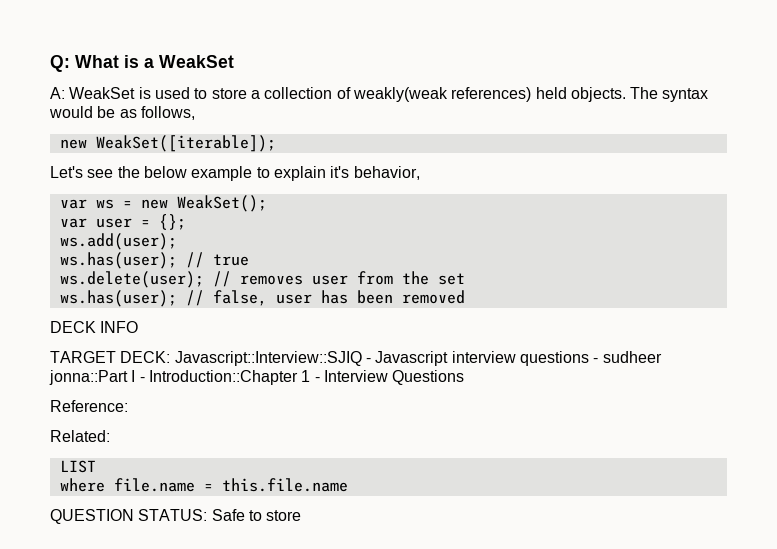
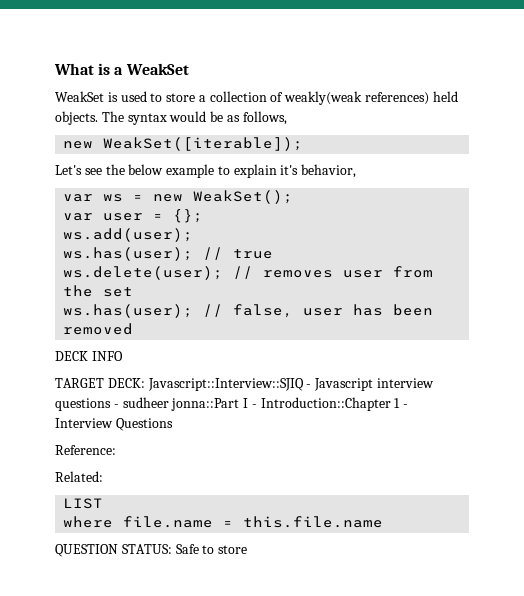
- Q: What is a WeakSet
+ What is a WeakSet
- A: WeakSet is used to store a collection of weakly(weak references) held objects.
+ WeakSet is used to store a collection of weakly(weak references) held objects.

